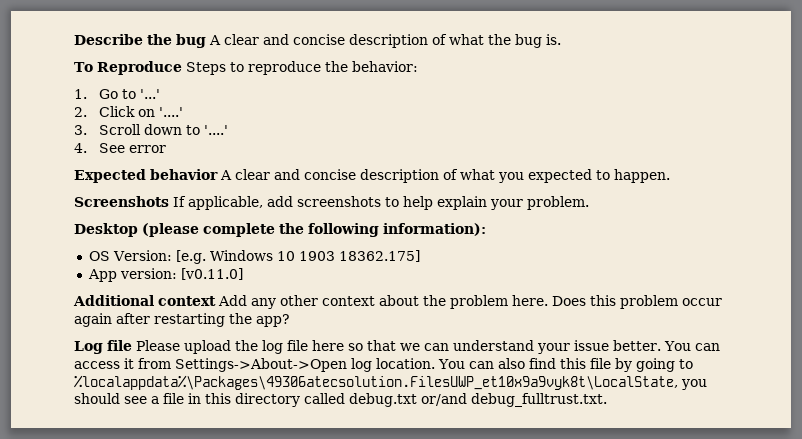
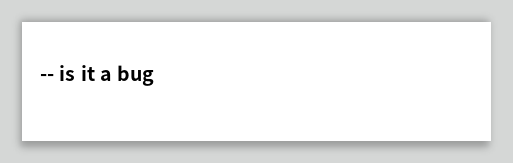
- Describe the bug A clear and concise description of what the bug is.
- To Reproduce Steps to reproduce the behavior:
- 1. Go to '...'
- 2. Click on '....'
- 3. Scroll down to '....'
- 4. See error
- Expected behavior A clear and concise description of what you expected to happen.
- Screenshots If applicable, add screenshots to help explain your problem.
- Desktop (please complete the following information):
- OS Version: [e.g. Windows 10 1903 18362.175]
- App version: [v0.11.0]
- Additional context Add any other context about the problem here. Does this problem occur again after restarting the app?
- Log file Please upload the log file here so that we can understand your issue better. You can access it from Settings->About->Open log location. You can also find this file by going to %localappdata%\Packages\49306atecsolution.FilesUWP_et10x9a9vyk8t\LocalState, you should see a file in this directory called debug.txt or/and debug_fulltrust.txt.
+ -- is it a bug

